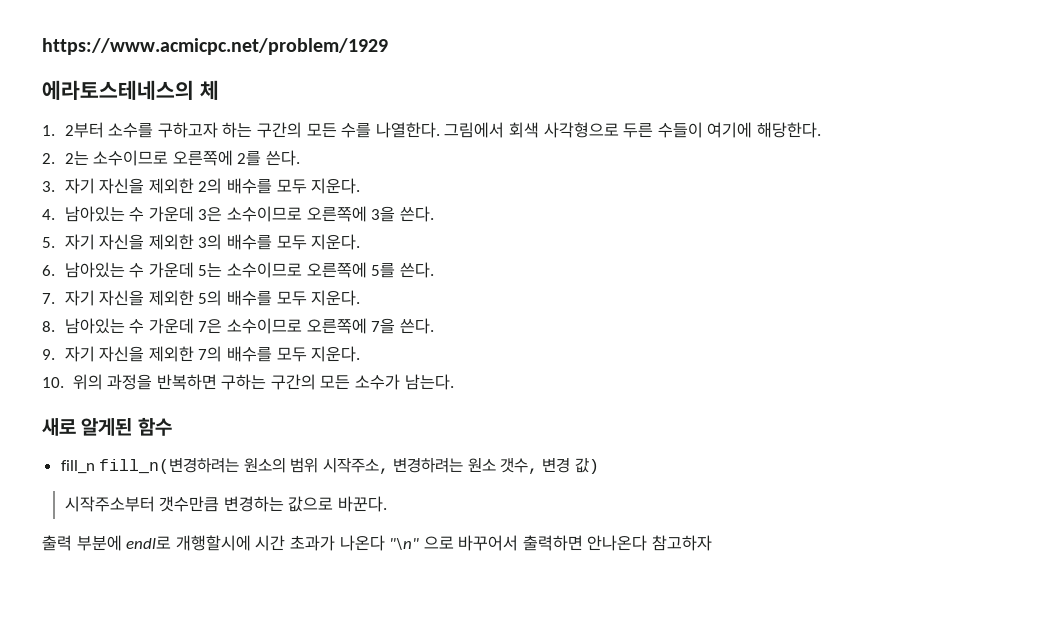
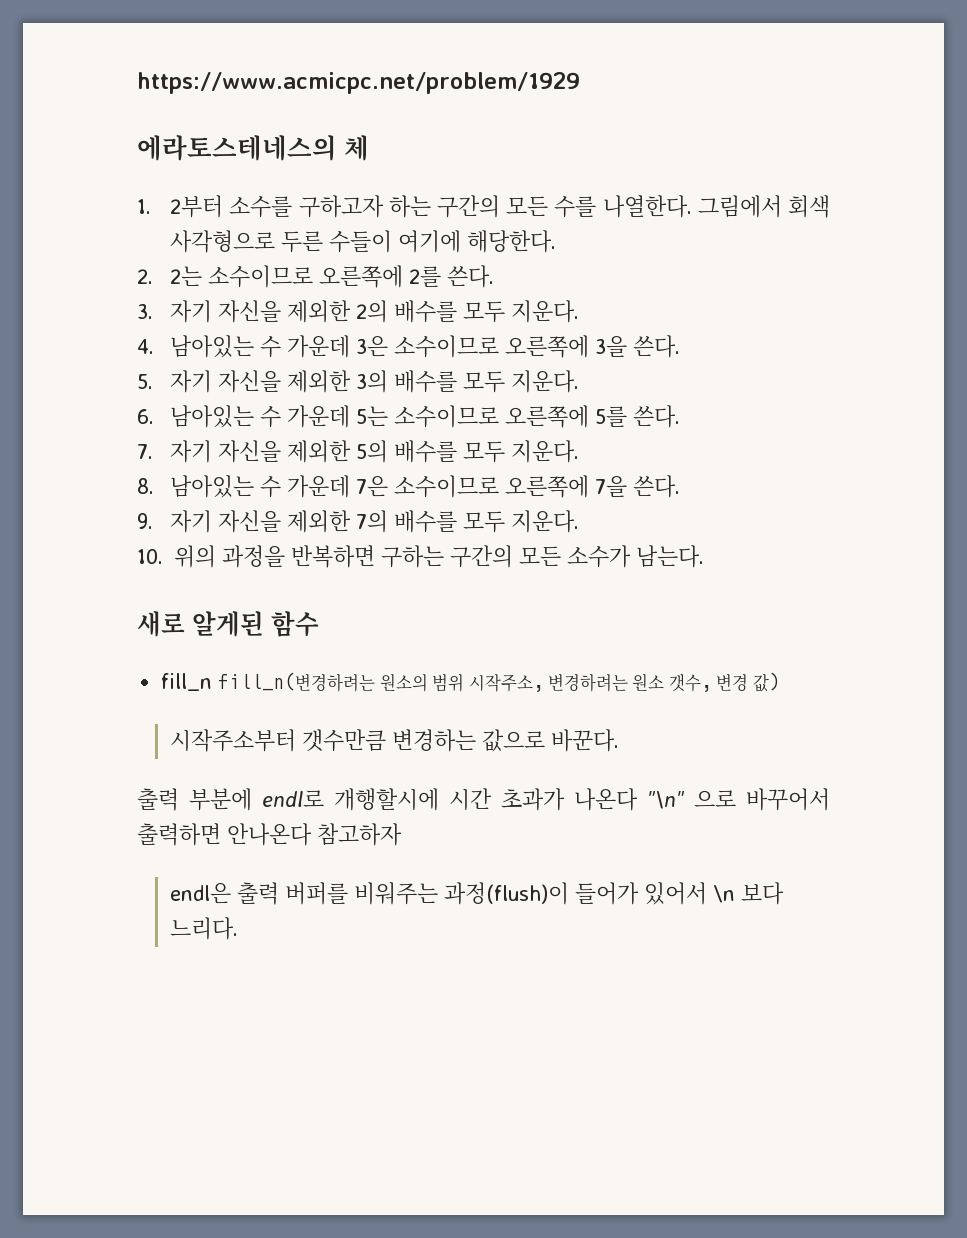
+ endl은 출력 버퍼를 비워주는 과정(flush)이 들어가 있어서 \n 보다 느리다.

